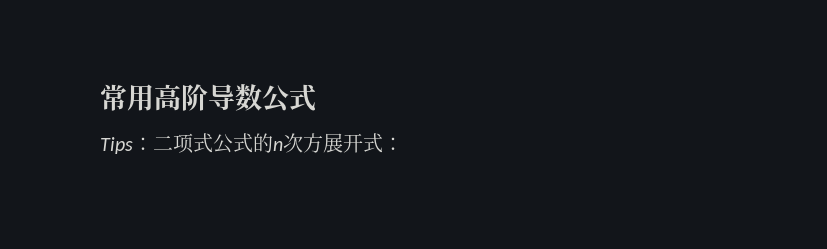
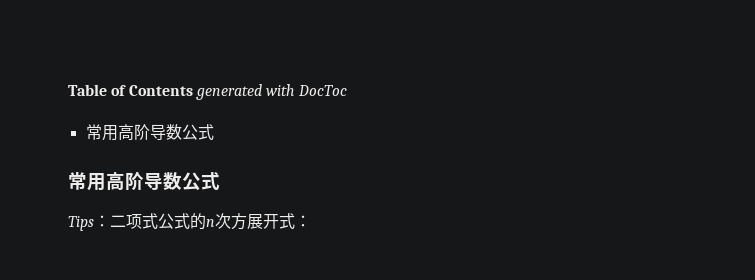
+ Table of Contents generated with DocToc
+ 常用高阶导数公式

